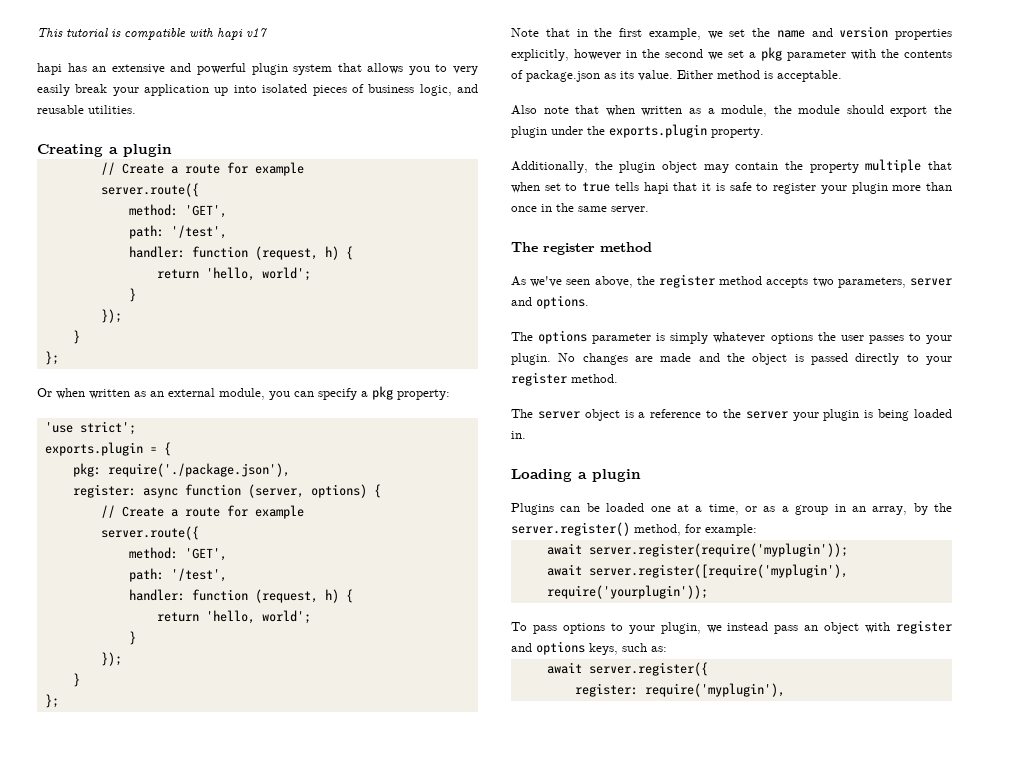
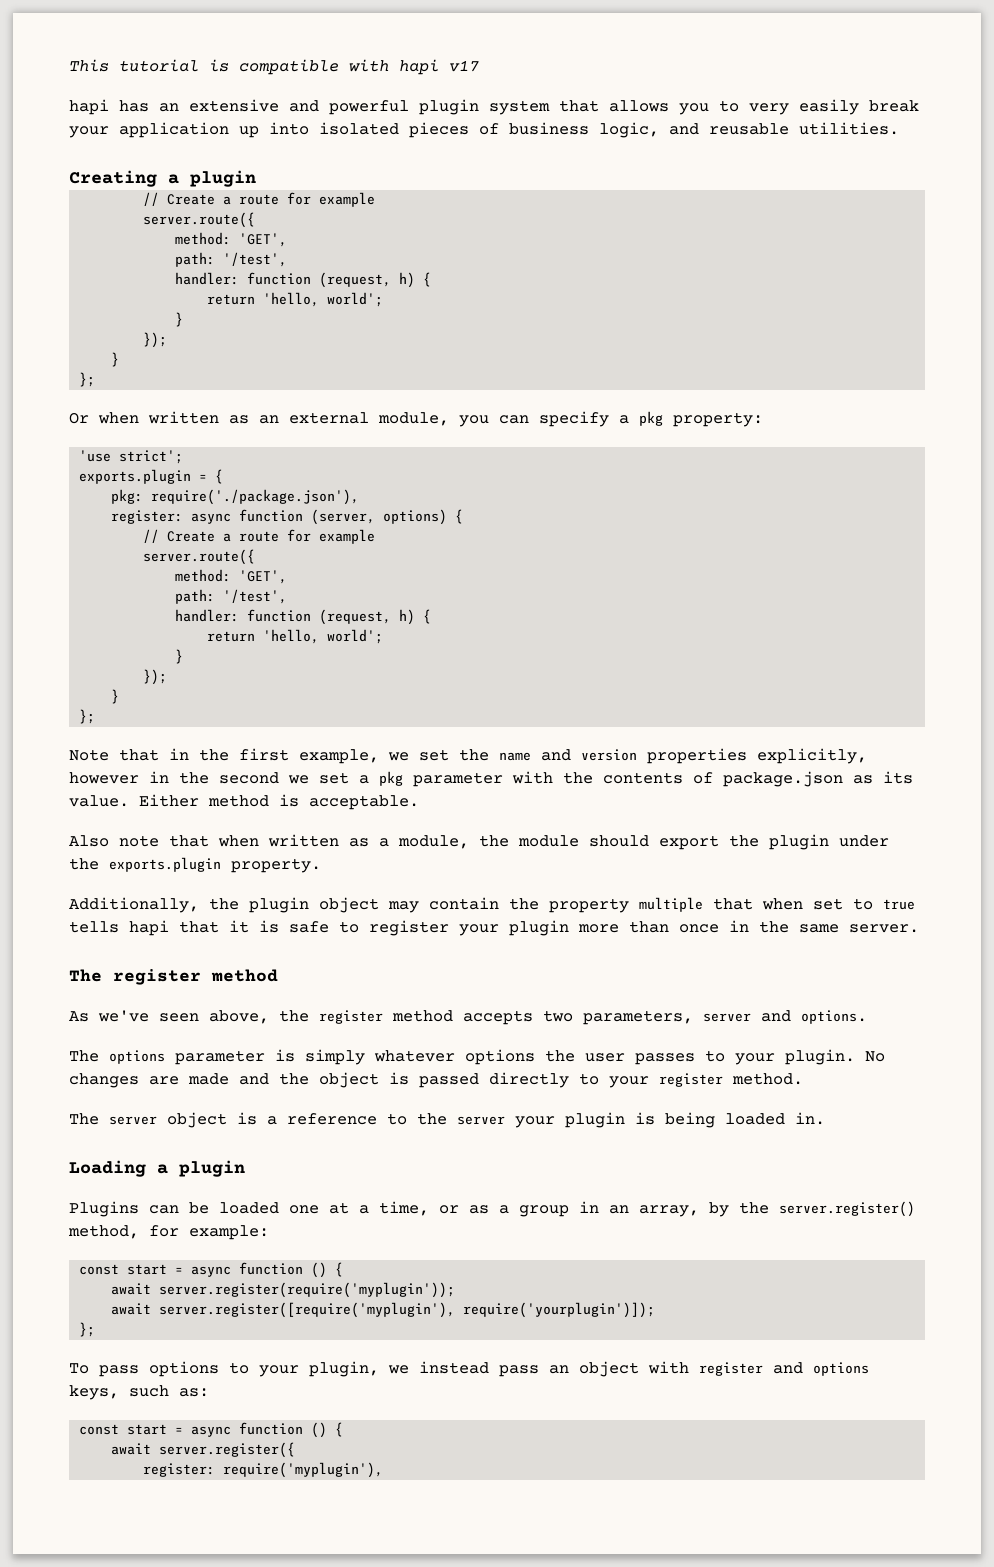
  Plugins can be loaded one at a time, or as a group in an array, by the server.register() method, for example:
+ const start = async function () {
- await server.register([require('myplugin'), require('yourplugin'));
+ await server.register([require('myplugin'), require('yourplugin')]);
+ };
  To pass options to your plugin, we instead pass an object with register and options keys, such as:
+ const start = async function () {

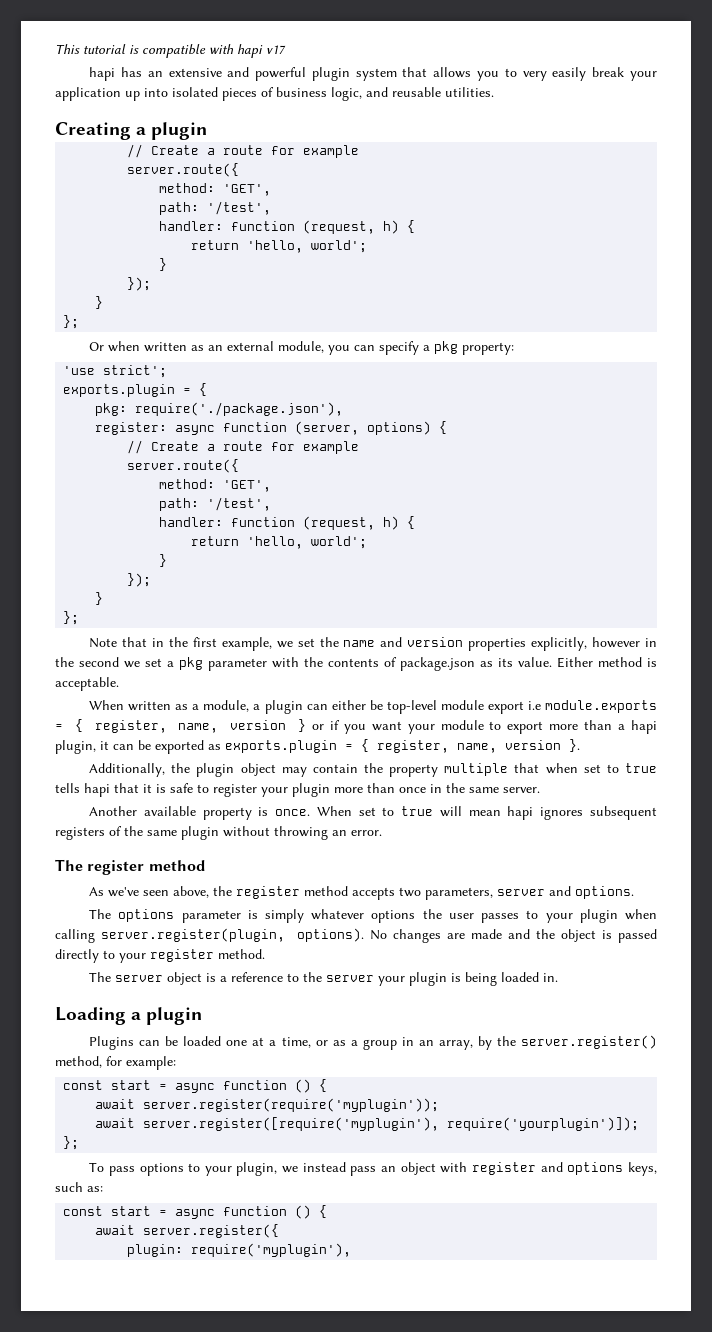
- Also note that when written as a module, the module should export the plugin under the exports.plugin property.
+ When written as a module, a plugin can either be top-level module export i.e module.exports = { register, name, version } or if you want your module to export more than a hapi plugin, it can be exported as exports.plugin = { register, name, version }.
+ Another available property is once. When set to true will mean hapi ignores subsequent registers of the same plugin without throwing an error.
- The options parameter is simply whatever options the user passes to your plugin.
+ The options parameter is simply whatever options the user passes to your plugin when calling server.register(plugin, options).
- register: require('myplugin'),
+ plugin: require('myplugin'),

